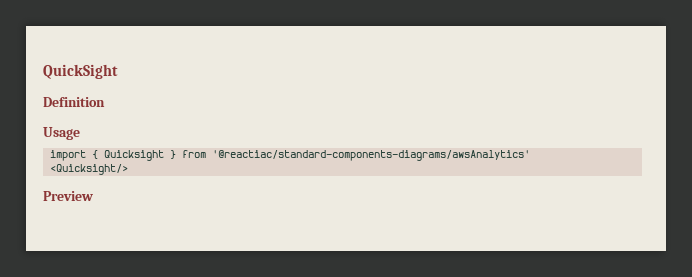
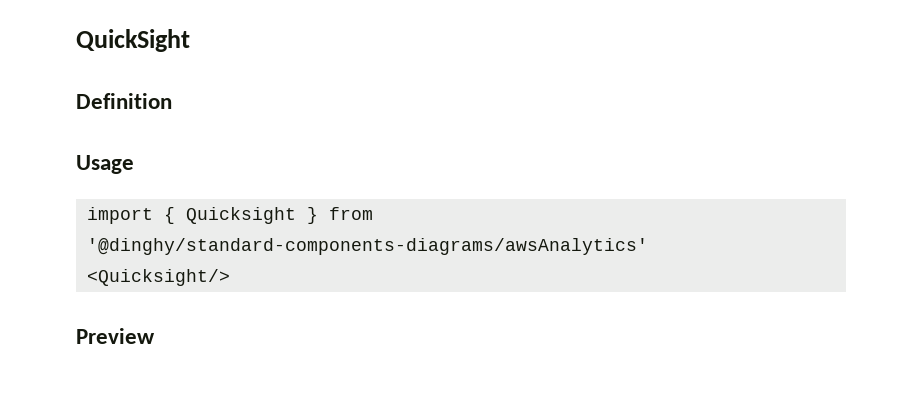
- import { Quicksight } from '@reactiac/standard-components-diagrams/awsAnalytics'
+ import { Quicksight } from '@dinghy/standard-components-diagrams/awsAnalytics'

